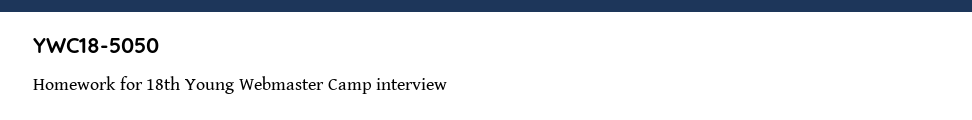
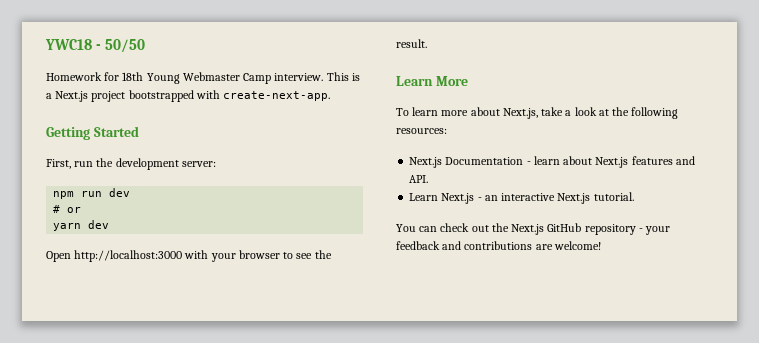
- YWC18-5050
+ YWC18 - 50/50
- Homework for 18th Young Webmaster Camp interview
+ Homework for 18th Young Webmaster Camp interview. This is a Next.js project bootstrapped with create-next-app.
+ Getting Started
+ First, run the development server:
+ npm run dev
+ # or
+ yarn dev
+ Open http://localhost:3000 with your browser to see the result.
+ Learn More
+ To learn more about Next.js, take a look at the following resources:
+ Next.js Documentation - learn about Next.js features and API.
+ Learn Next.js - an interactive Next.js tutorial.
+ You can check out the Next.js GitHub repository - your feedback and contributions are welcome!

